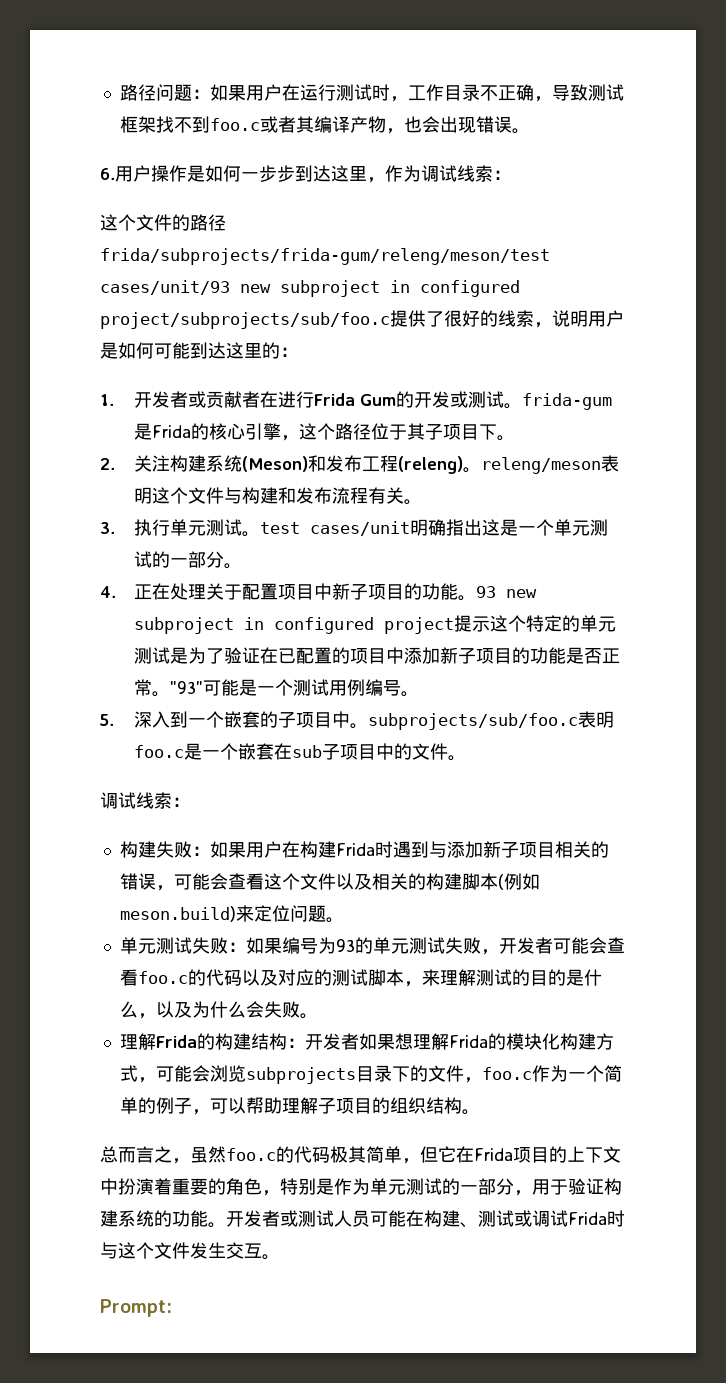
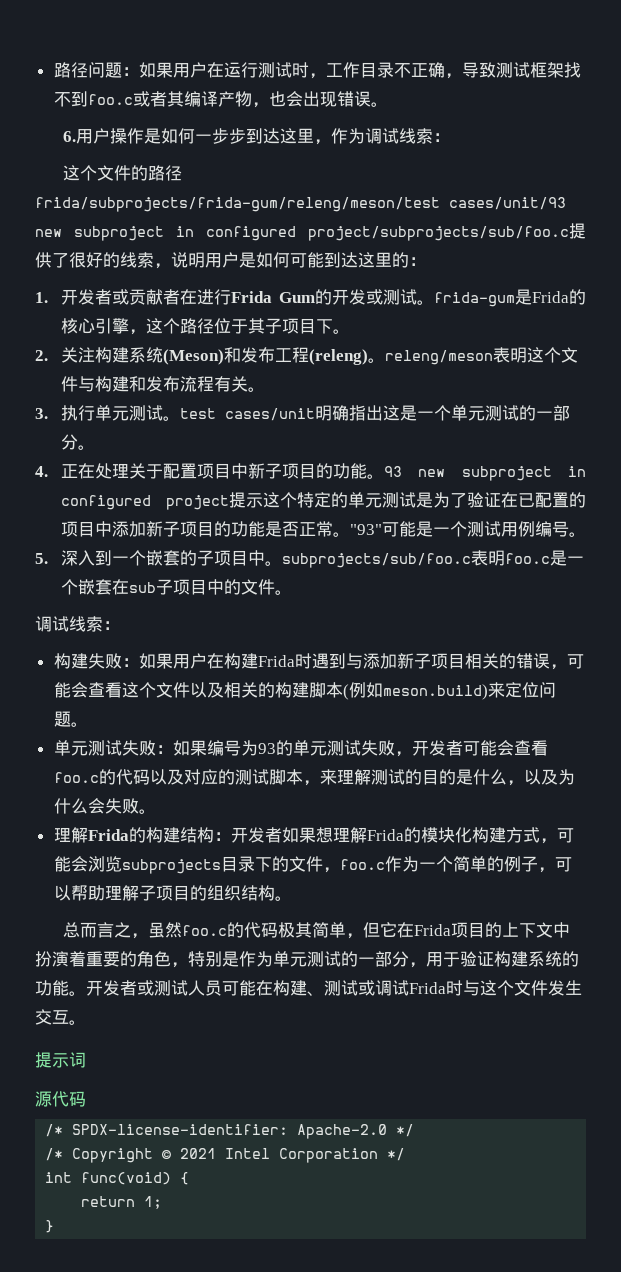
- Prompt:
+ 提示词
+ 源代码
+ /* SPDX-license-identifier: Apache-2.0 */
+ /* Copyright © 2021 Intel Corporation */
+ int func(void) {
+ return 1;
+ }

